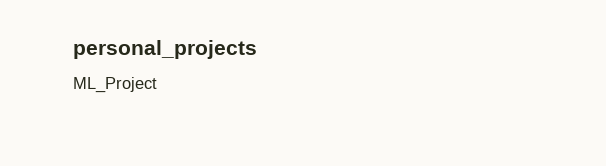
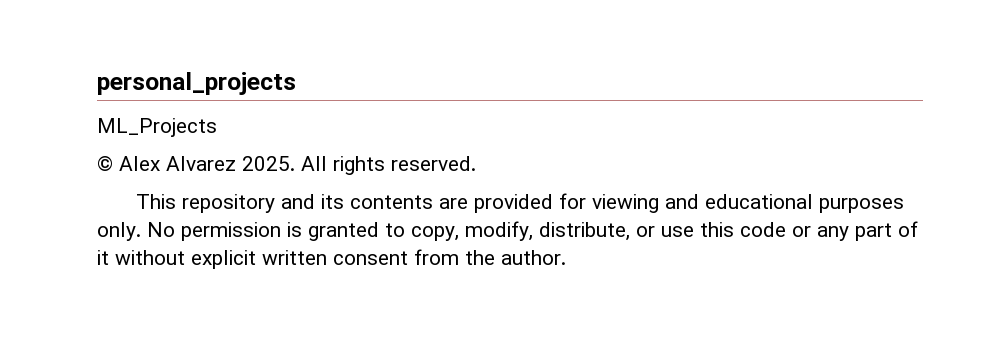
- ML_Project
+ ML_Projects
+ © Alex Alvarez 2025. All rights reserved.
+ This repository and its contents are provided for viewing and educational purposes only. No permission is granted to copy, modify, distribute, or use this code or any part of it without explicit written consent from the author.

